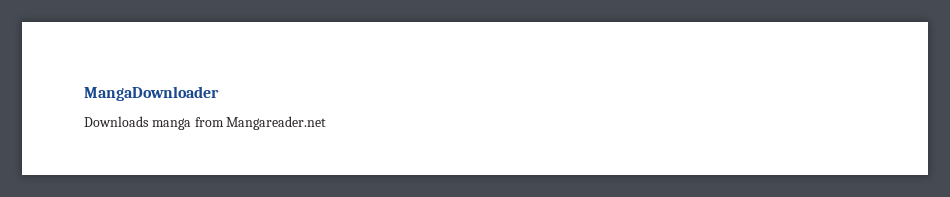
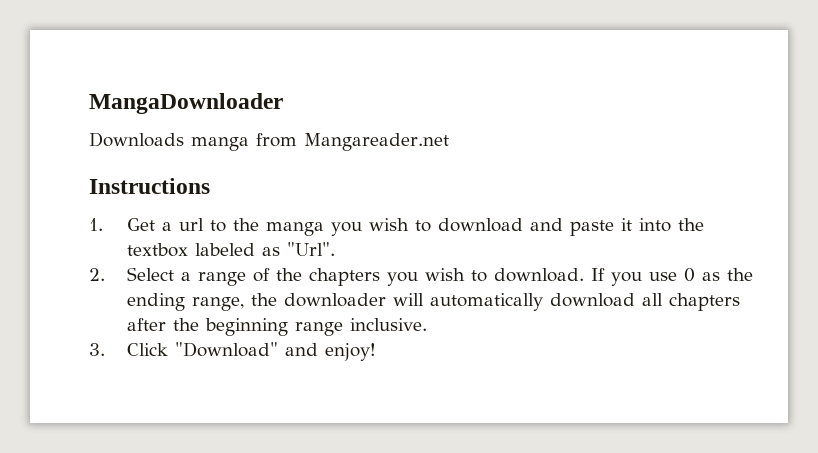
+ Instructions
+ 1. Get a url to the manga you wish to download and paste it into the textbox labeled as "Url".
+ 2. Select a range of the chapters you wish to download. If you use 0 as the ending range, the downloader will automatically download all chapters after the beginning range inclusive.
+ 3. Click "Download" and enjoy!

